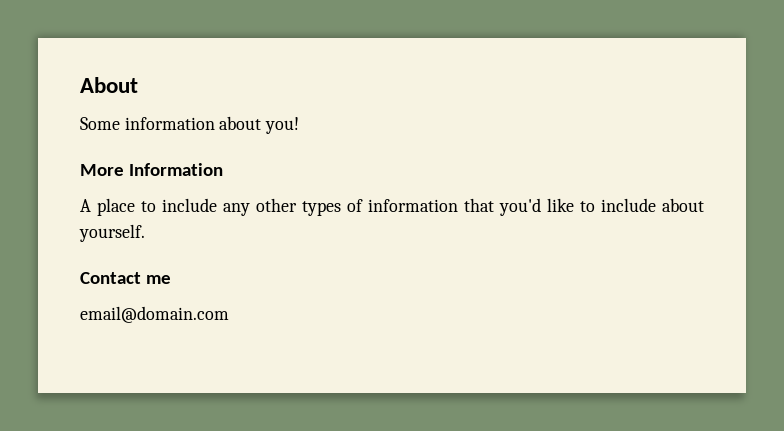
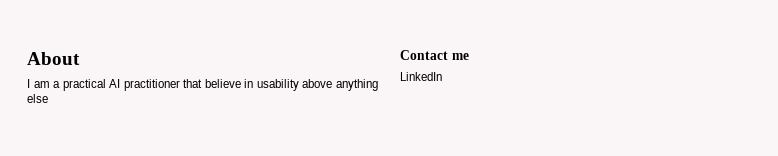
- Some information about you!
- More Information
- A place to include any other types of information that you'd like to include about yourself.
+ I am a practical AI practitioner that believe in usability above anything else
- email@domain.com
+ LinkedIn

